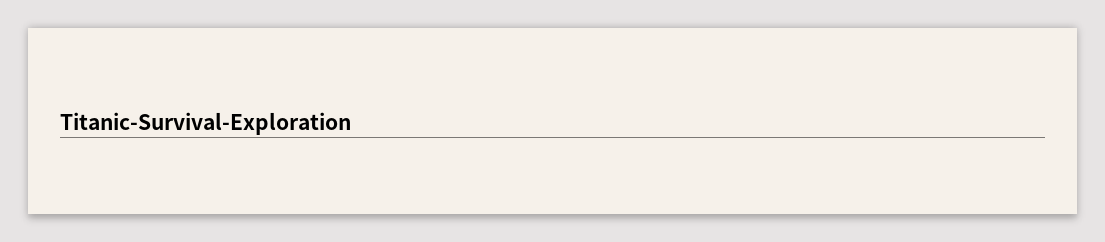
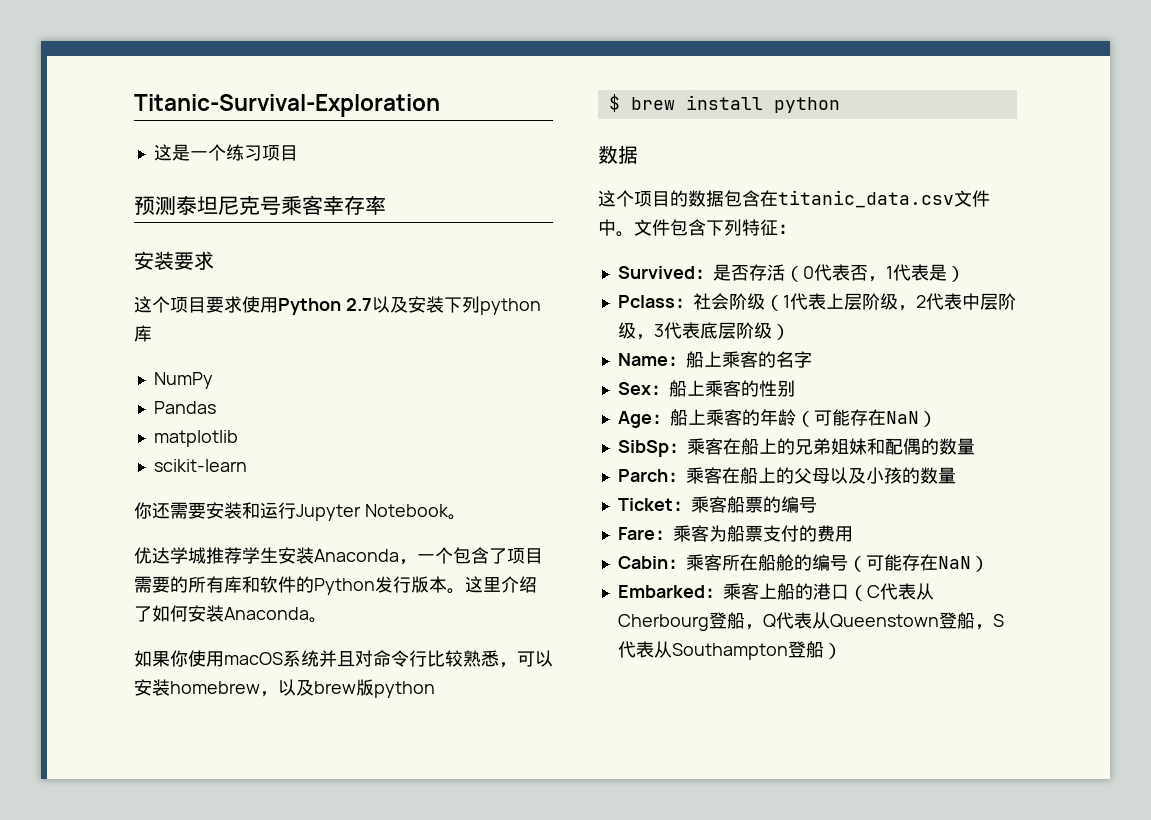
+ 这是一个练习项目
+ 预测泰坦尼克号乘客幸存率
+ 安装要求
+ 这个项目要求使用Python 2.7以及安装下列python库
+ NumPy
+ Pandas
+ matplotlib
+ scikit-learn
+ 你还需要安装和运行Jupyter Notebook。
+ 优达学城推荐学生安装Anaconda，一个包含了项目需要的所有库和软件的Python发行版本。这里介绍了如何安装Anaconda。
+ 如果你使用macOS系统并且对命令行比较熟悉，可以安装homebrew，以及brew版python
+ $ brew install python
+ 数据
+ 这个项目的数据包含在titanic_data.csv文件中。文件包含下列特征：
+ Survived：是否存活（0代表否，1代表是）
+ Pclass：社会阶级（1代表上层阶级，2代表中层阶级，3代表底层阶级）
+ Name：船上乘客的名字
+ Sex：船上乘客的性别
+ Age：船上乘客的年龄（可能存在NaN）
+ SibSp：乘客在船上的兄弟姐妹和配偶的数量
+ Parch：乘客在船上的父母以及小孩的数量
+ Ticket：乘客船票的编号
+ Fare：乘客为船票支付的费用
+ Cabin：乘客所在船舱的编号（可能存在NaN）
+ Embarked：乘客上船的港口（C代表从Cherbourg登船，Q代表从Queenstown登船，S代表从Southampton登船）

